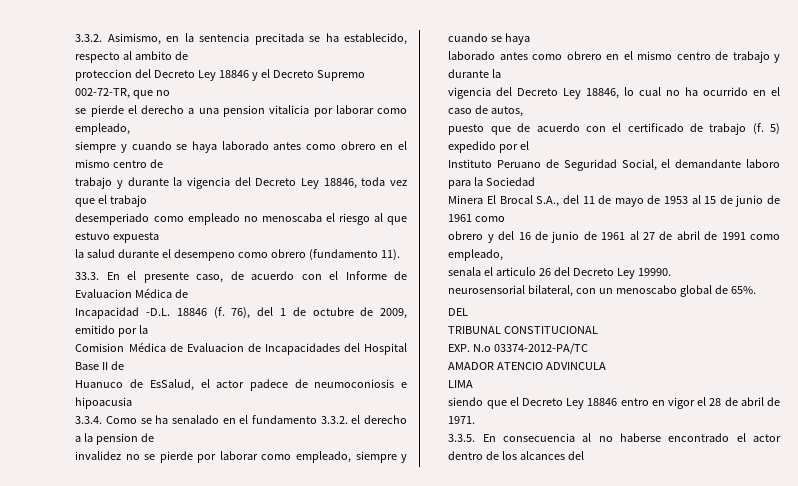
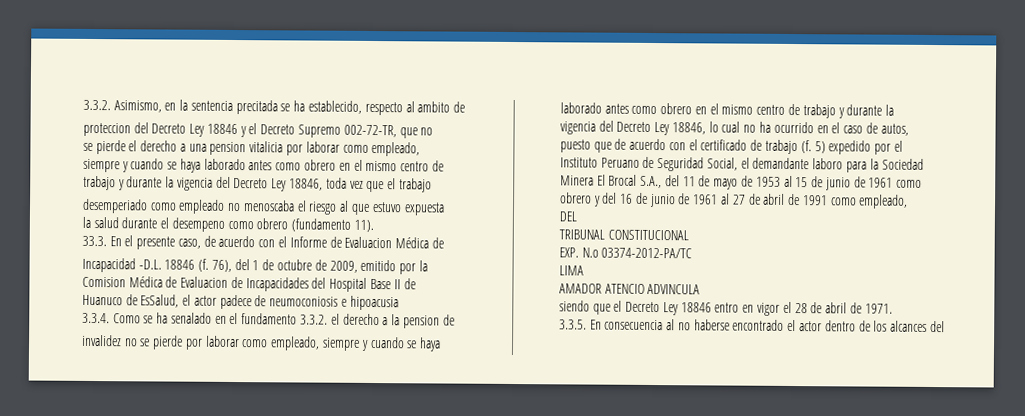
- senala el articulo 26 del Decreto Ley 19990.
- neurosensorial bilateral, con un menoscabo global de 65%.
+ LIMA
- LIMA

